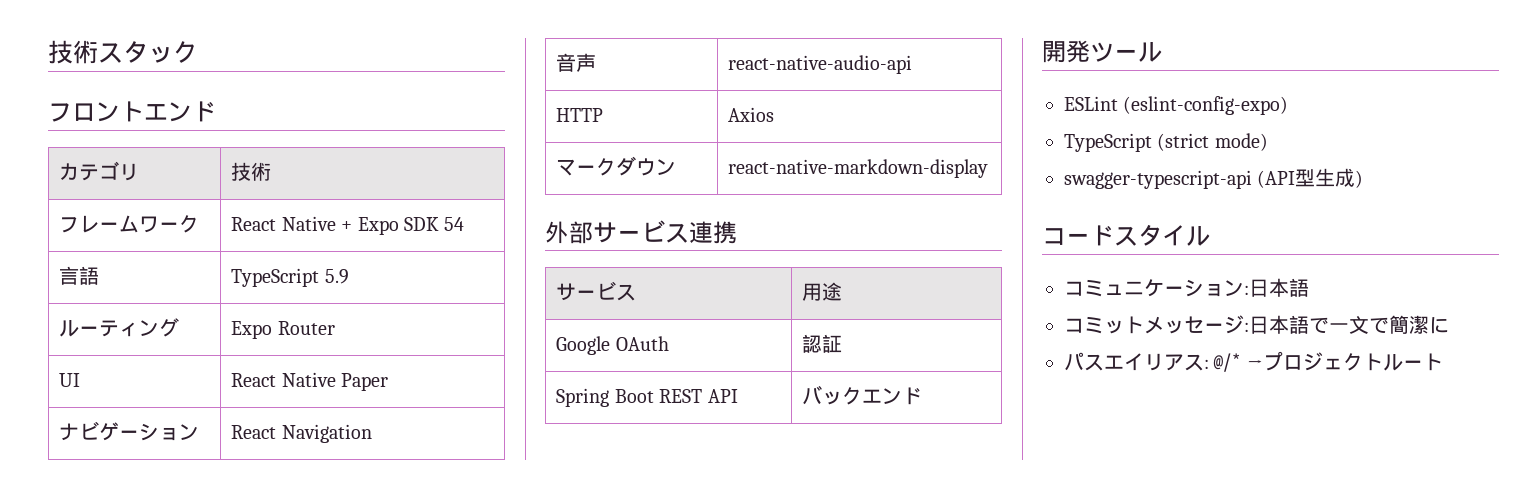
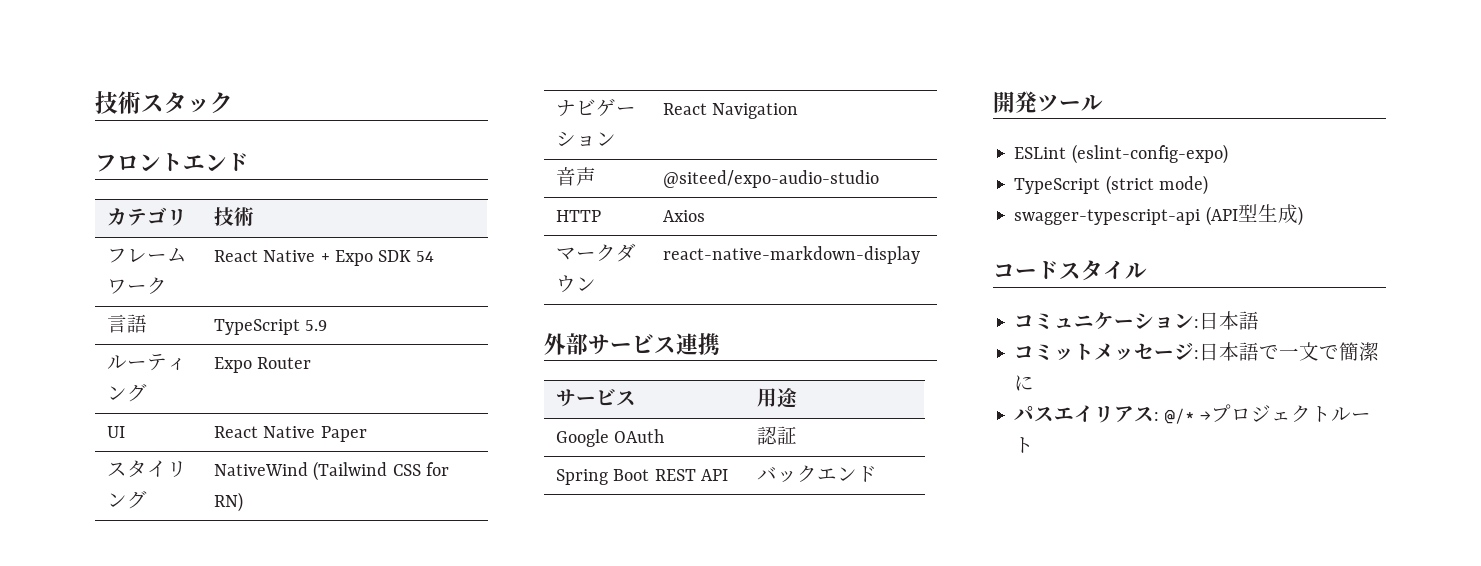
+ スタイリング | NativeWind (Tailwind CSS for RN)
- 音声 | react-native-audio-api
+ 音声 | @siteed/expo-audio-studio

